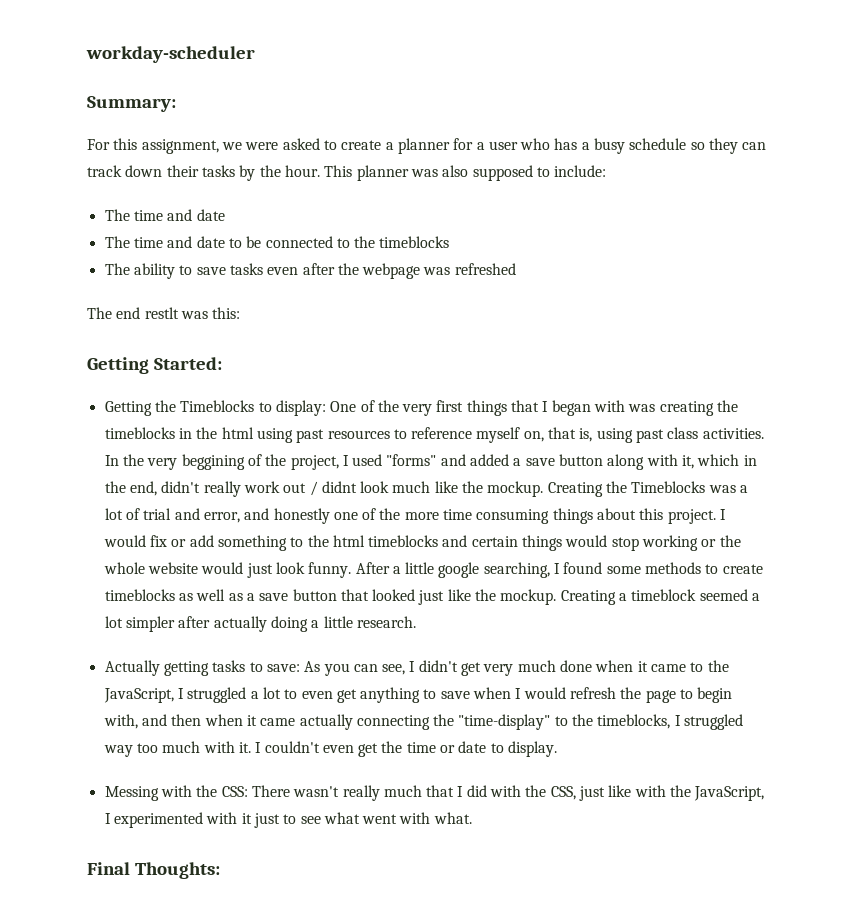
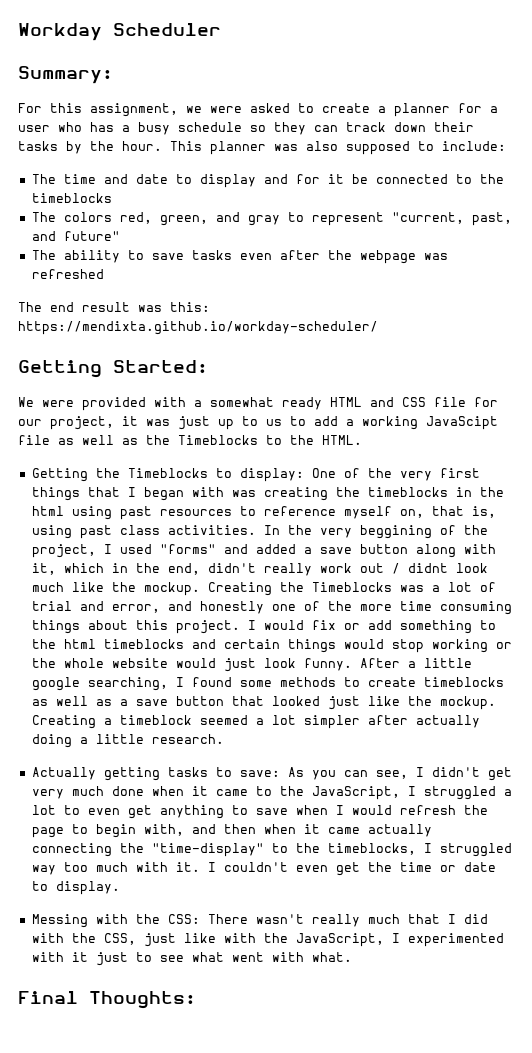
- workday-scheduler
+ Workday Scheduler
  This planner was also supposed to include:
- The time and date
- The time and date to be connected to the timeblocks
+ The time and date to display and for it be connected to the timeblocks
+ The colors red, green, and gray to represent "current, past, and future"
- The end restlt was this:
+ The end result was this: https://mendixta.github.io/workday-scheduler/
+ We were provided with a somewhat ready HTML and CSS file for our project, it was just up to us to add a working JavaScipt file as well as the Timeblocks to the HTML.

